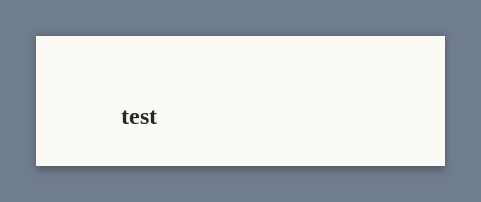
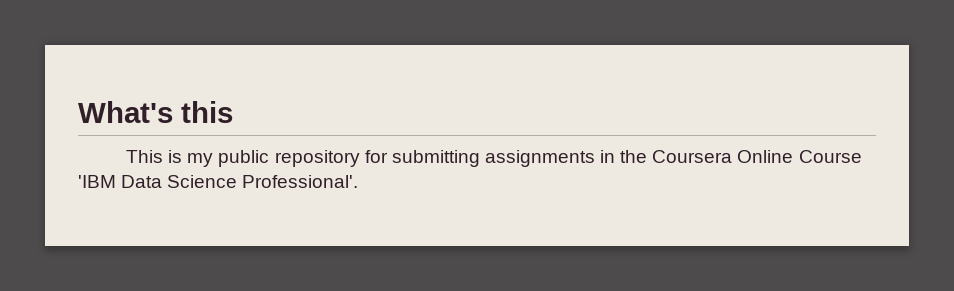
- test
+ What's this
+ This is my public repository for submitting assignments in the Coursera Online Course 'IBM Data Science Professional'.

